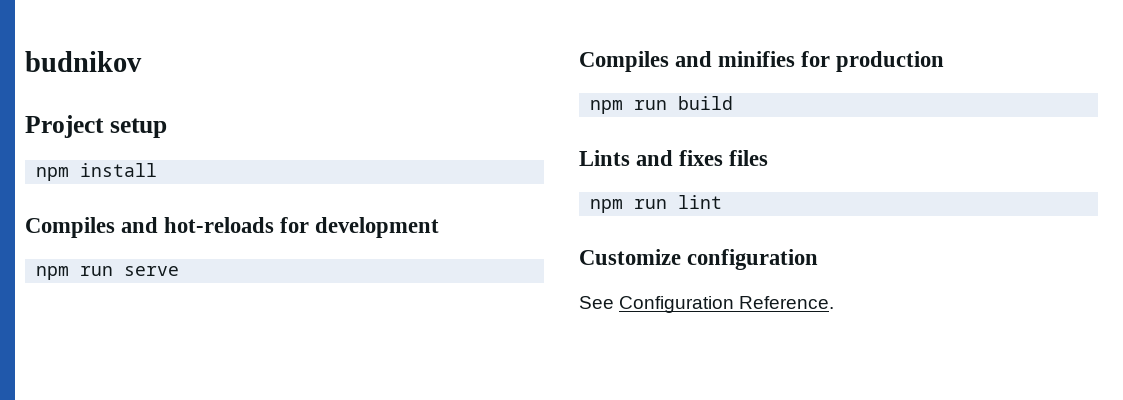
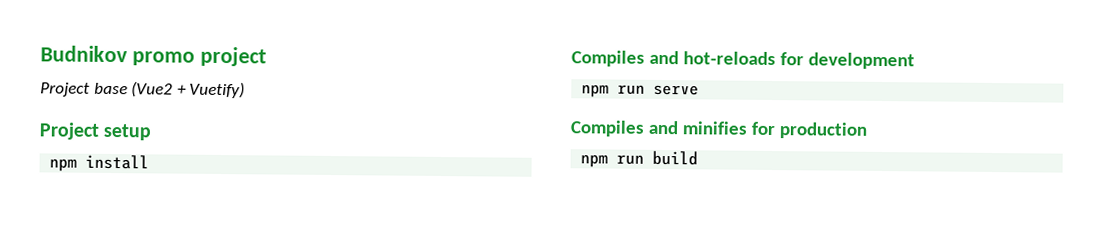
- budnikov
+ Budnikov promo project
+ Project base (Vue2 + Vuetify)
- Lints and fixes files
- npm run lint
- Customize configuration
- See Configuration Reference.

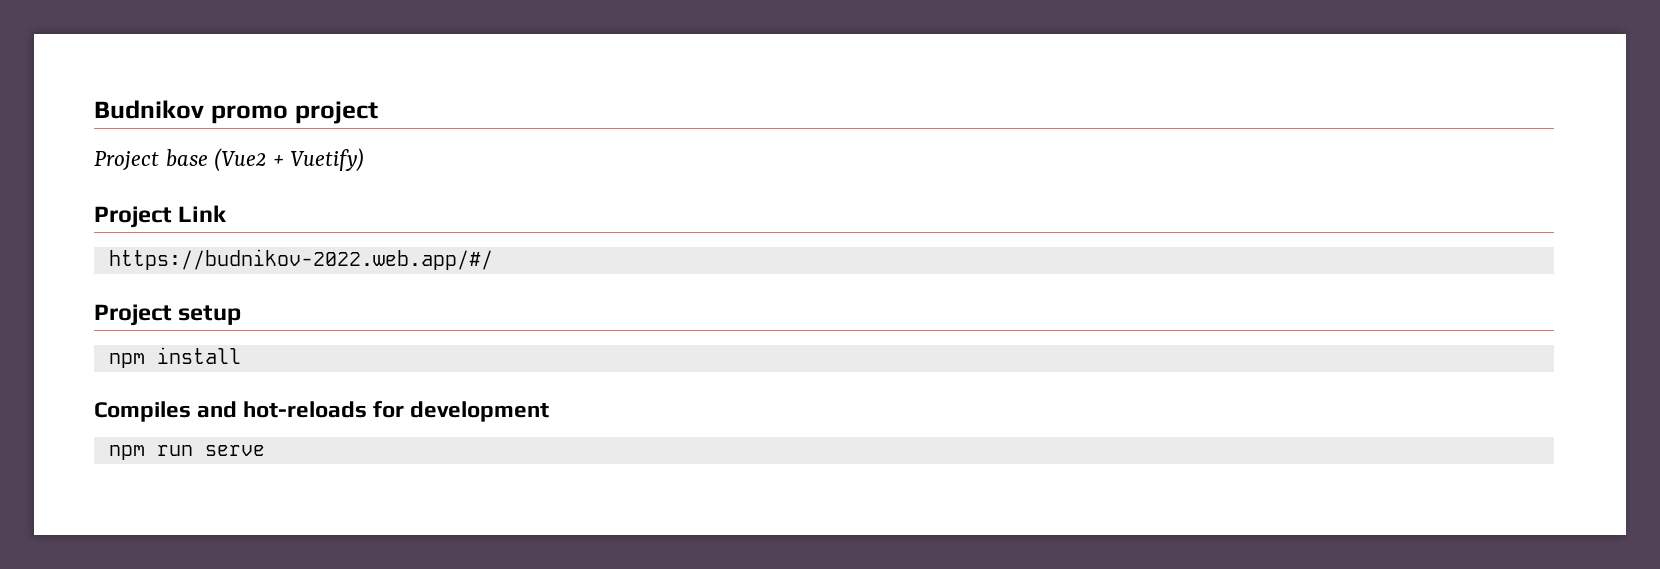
+ Project Link
+ https://budnikov-2022.web.app/#/
- Compiles and minifies for production
- npm run build

